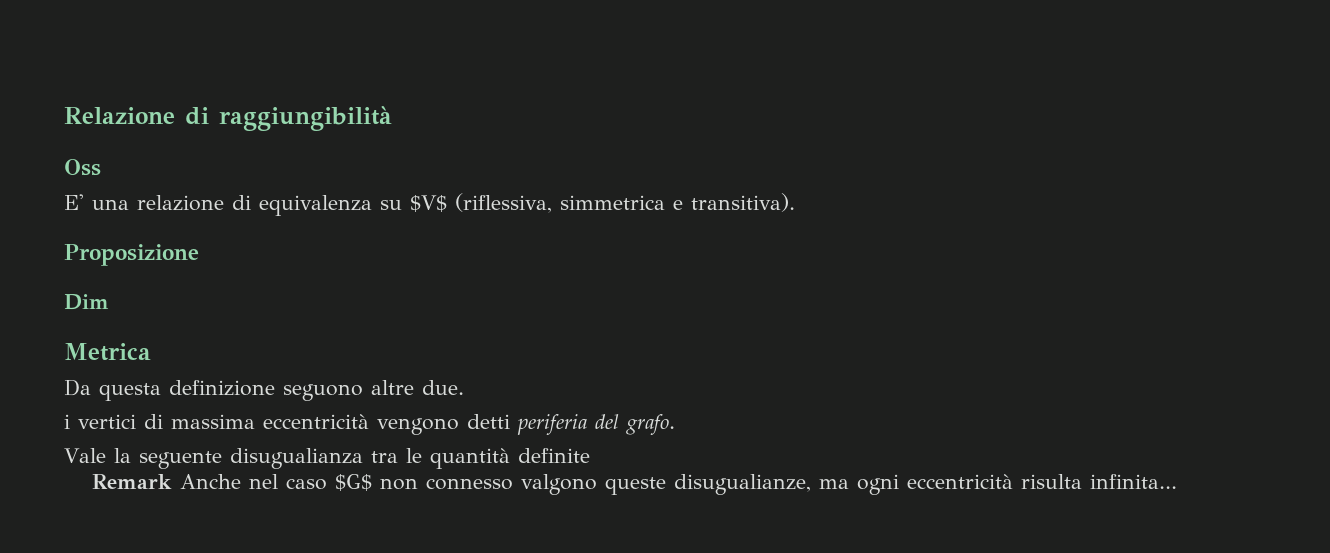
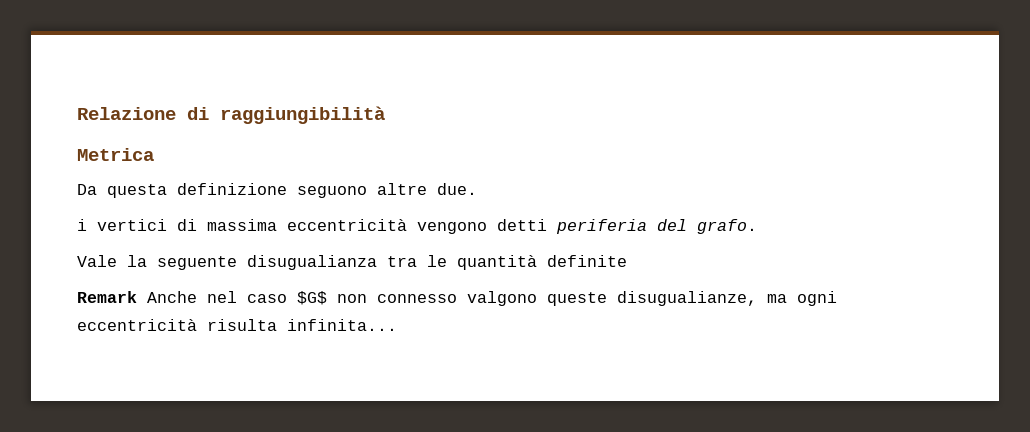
- Oss
- E' una relazione di equivalenza su $V$ (riflessiva, simmetrica e transitiva).
- Proposizione
- Dim

